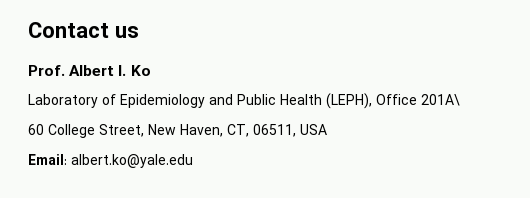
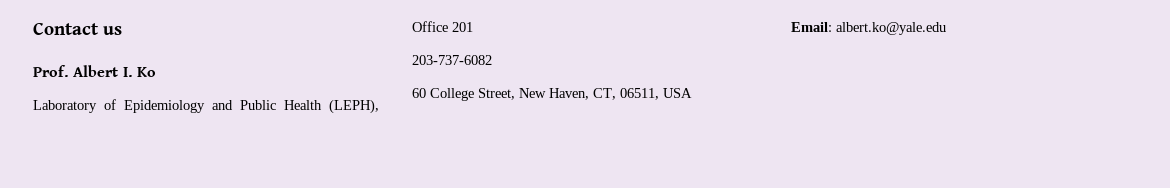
- Laboratory of Epidemiology and Public Health (LEPH), Office 201A\
+ Laboratory of Epidemiology and Public Health (LEPH), Office 201
+ 203-737-6082

